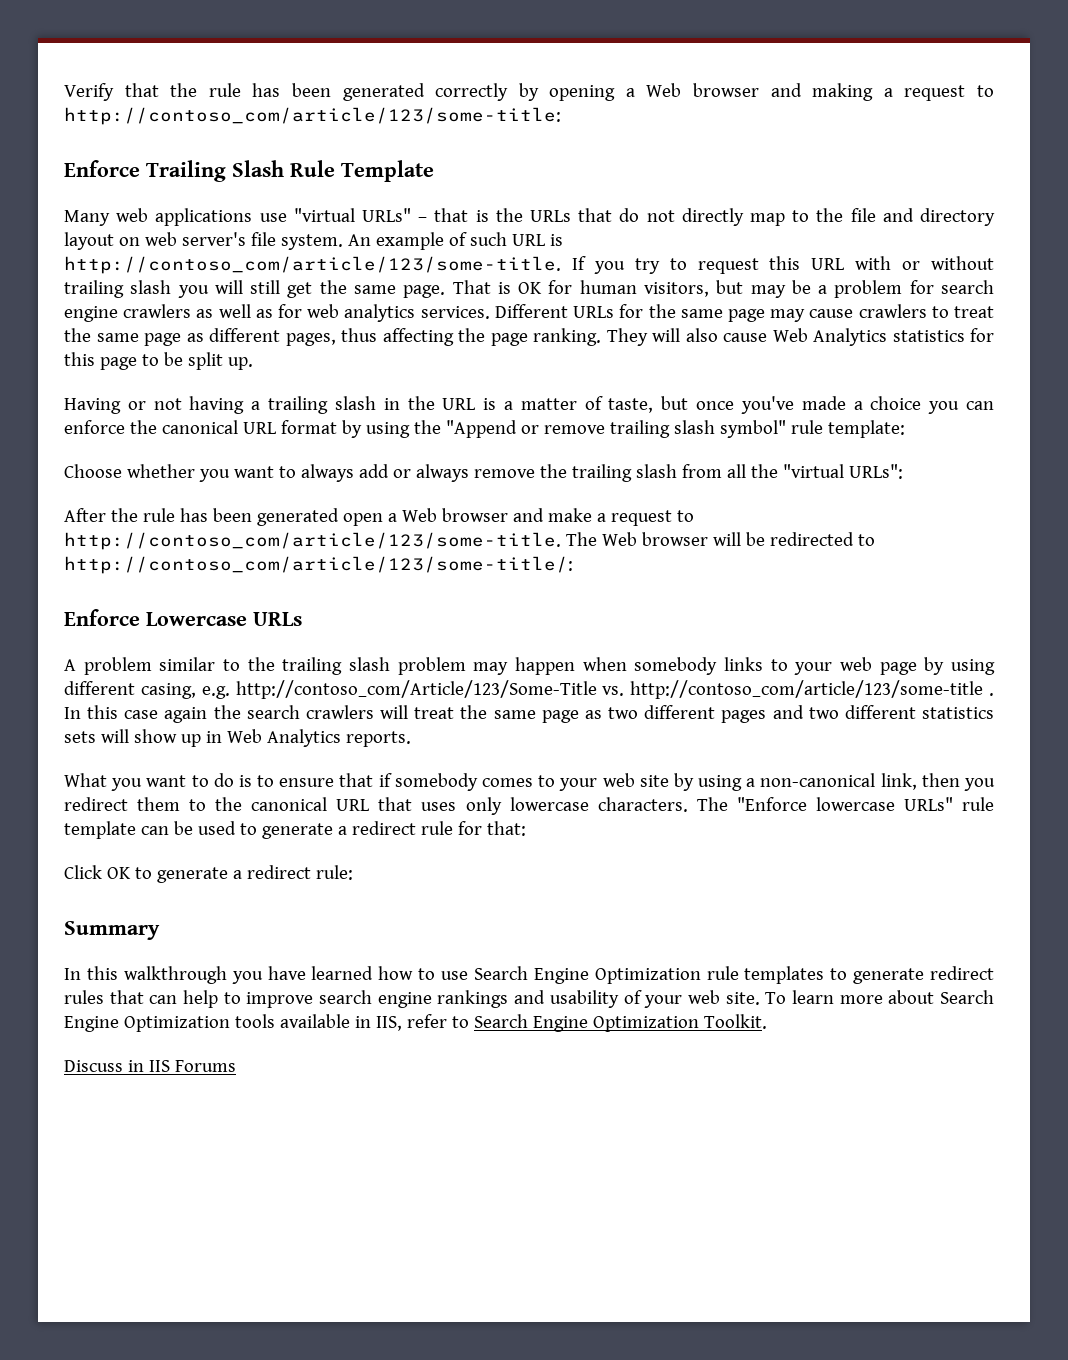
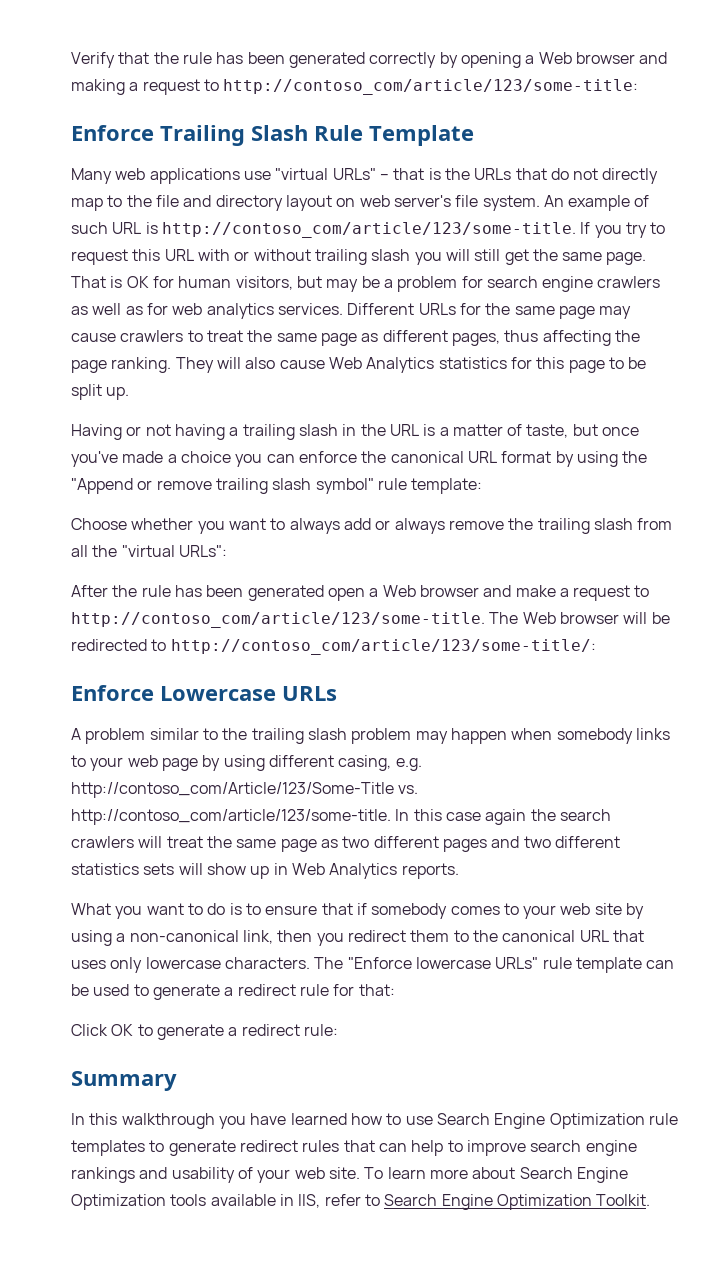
- A problem similar to the trailing slash problem may happen when somebody links to your web page by using different casing, e.g. http://contoso_com/Article/123/Some-Title vs. http://contoso_com/article/123/some-title .
+ A problem similar to the trailing slash problem may happen when somebody links to your web page by using different casing, e.g. http://contoso_com/Article/123/Some-Title vs. http://contoso_com/article/123/some-title.
- Discuss in IIS Forums

